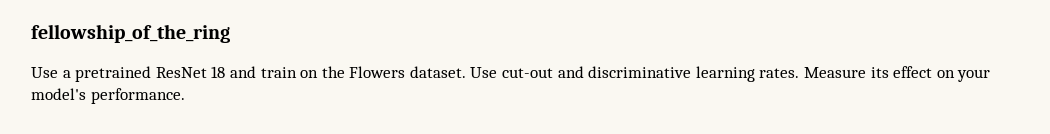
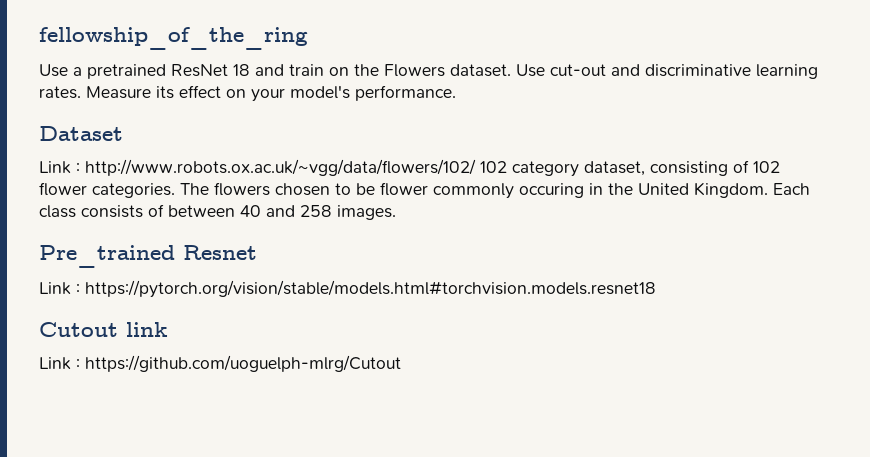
+ Dataset
+ Link : http://www.robots.ox.ac.uk/~vgg/data/flowers/102/ 102 category dataset, consisting of 102 flower categories. The flowers chosen to be flower commonly occuring in the United Kingdom. Each class consists of between 40 and 258 images.
+ Pre_trained Resnet
+ Link : https://pytorch.org/vision/stable/models.html#torchvision.models.resnet18
+ Cutout link
+ Link : https://github.com/uoguelph-mlrg/Cutout

